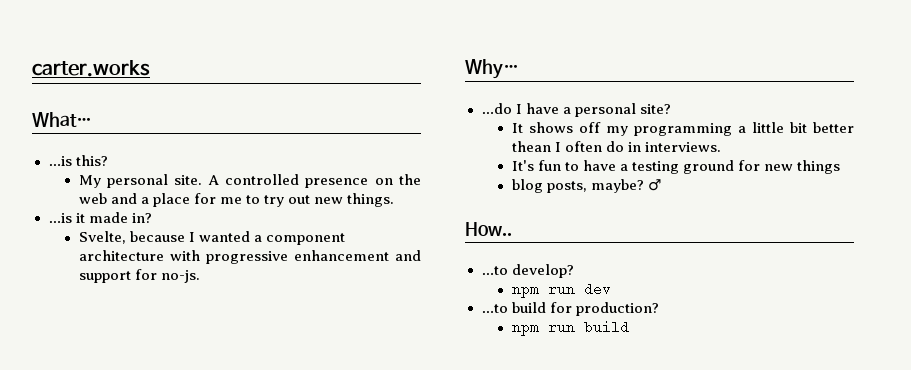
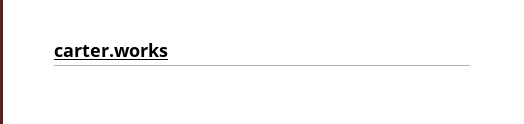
- What…
- …is this?
- My personal site. A controlled presence on the web and a place for me to try out new things.
- …is it made in?
- Svelte, because I wanted a component architecture with progressive enhancement and support for no-js.
- Why…
- …do I have a personal site?
- It shows off my programming a little bit better thean I often do in interviews.
- It's fun to have a testing ground for new things
- blog posts, maybe? ♂
- How..
- …to develop?
- npm run dev
- …to build for production?
- npm run build

